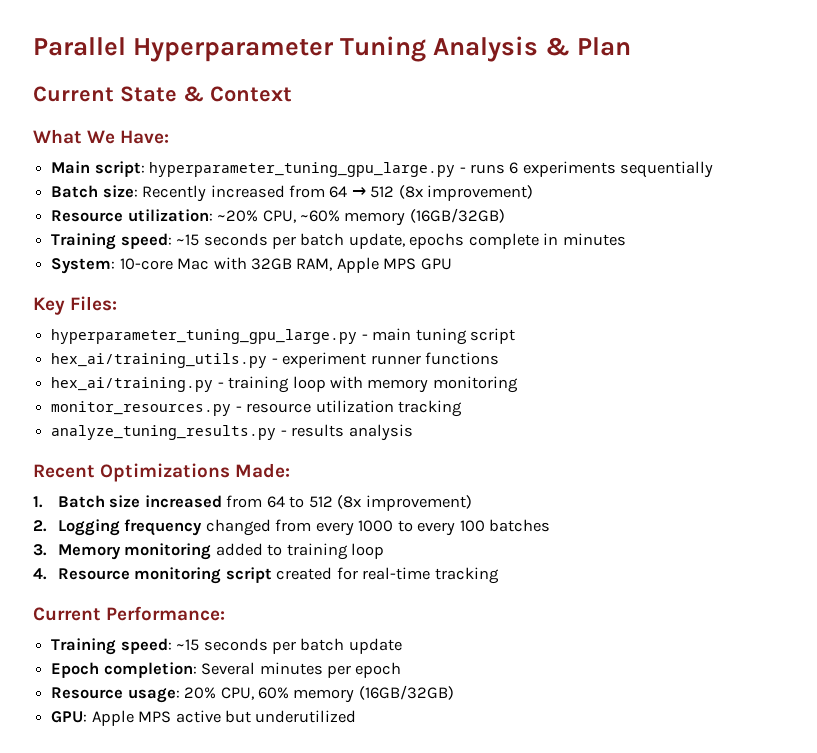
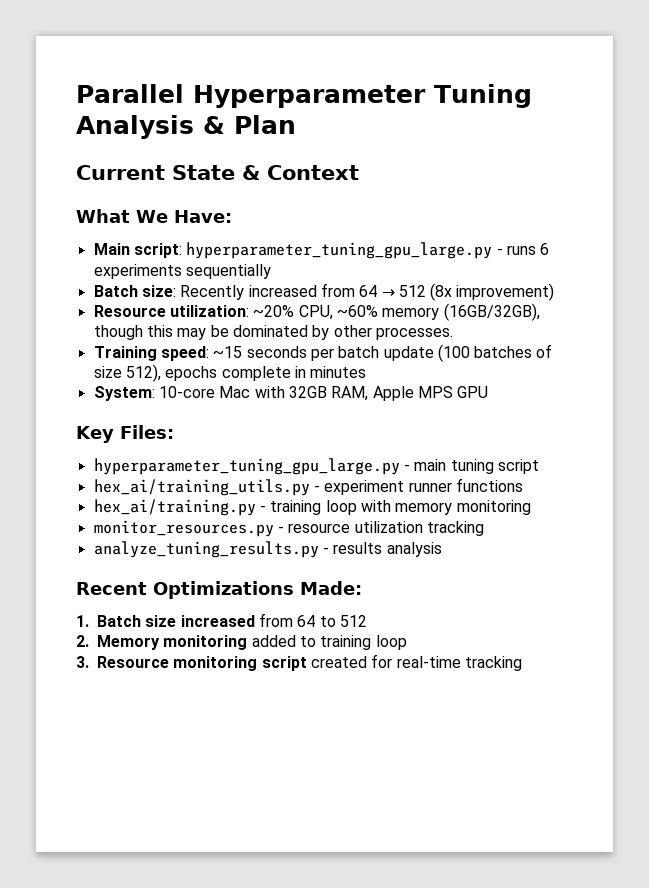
- Resource utilization: ~20% CPU, ~60% memory (16GB/32GB)
- Training speed: ~15 seconds per batch update, epochs complete in minutes
+ Resource utilization: ~20% CPU, ~60% memory (16GB/32GB), though this may be dominated by other processes.
+ Training speed: ~15 seconds per batch update (100 batches of size 512), epochs complete in minutes
- 1. Batch size increased from 64 to 512 (8x improvement)
- 2. Logging frequency changed from every 1000 to every 100 batches
- 3. Memory monitoring added to training loop
+ 1. Batch size increased from 64 to 512
+ 2. Memory monitoring added to training loop
- 4. Resource monitoring script created for real-time tracking
+ 3. Resource monitoring script created for real-time tracking
- Current Performance:
- Training speed: ~15 seconds per batch update
- Epoch completion: Several minutes per epoch
- Resource usage: 20% CPU, 60% memory (16GB/32GB)
- GPU: Apple MPS active but underutilized

